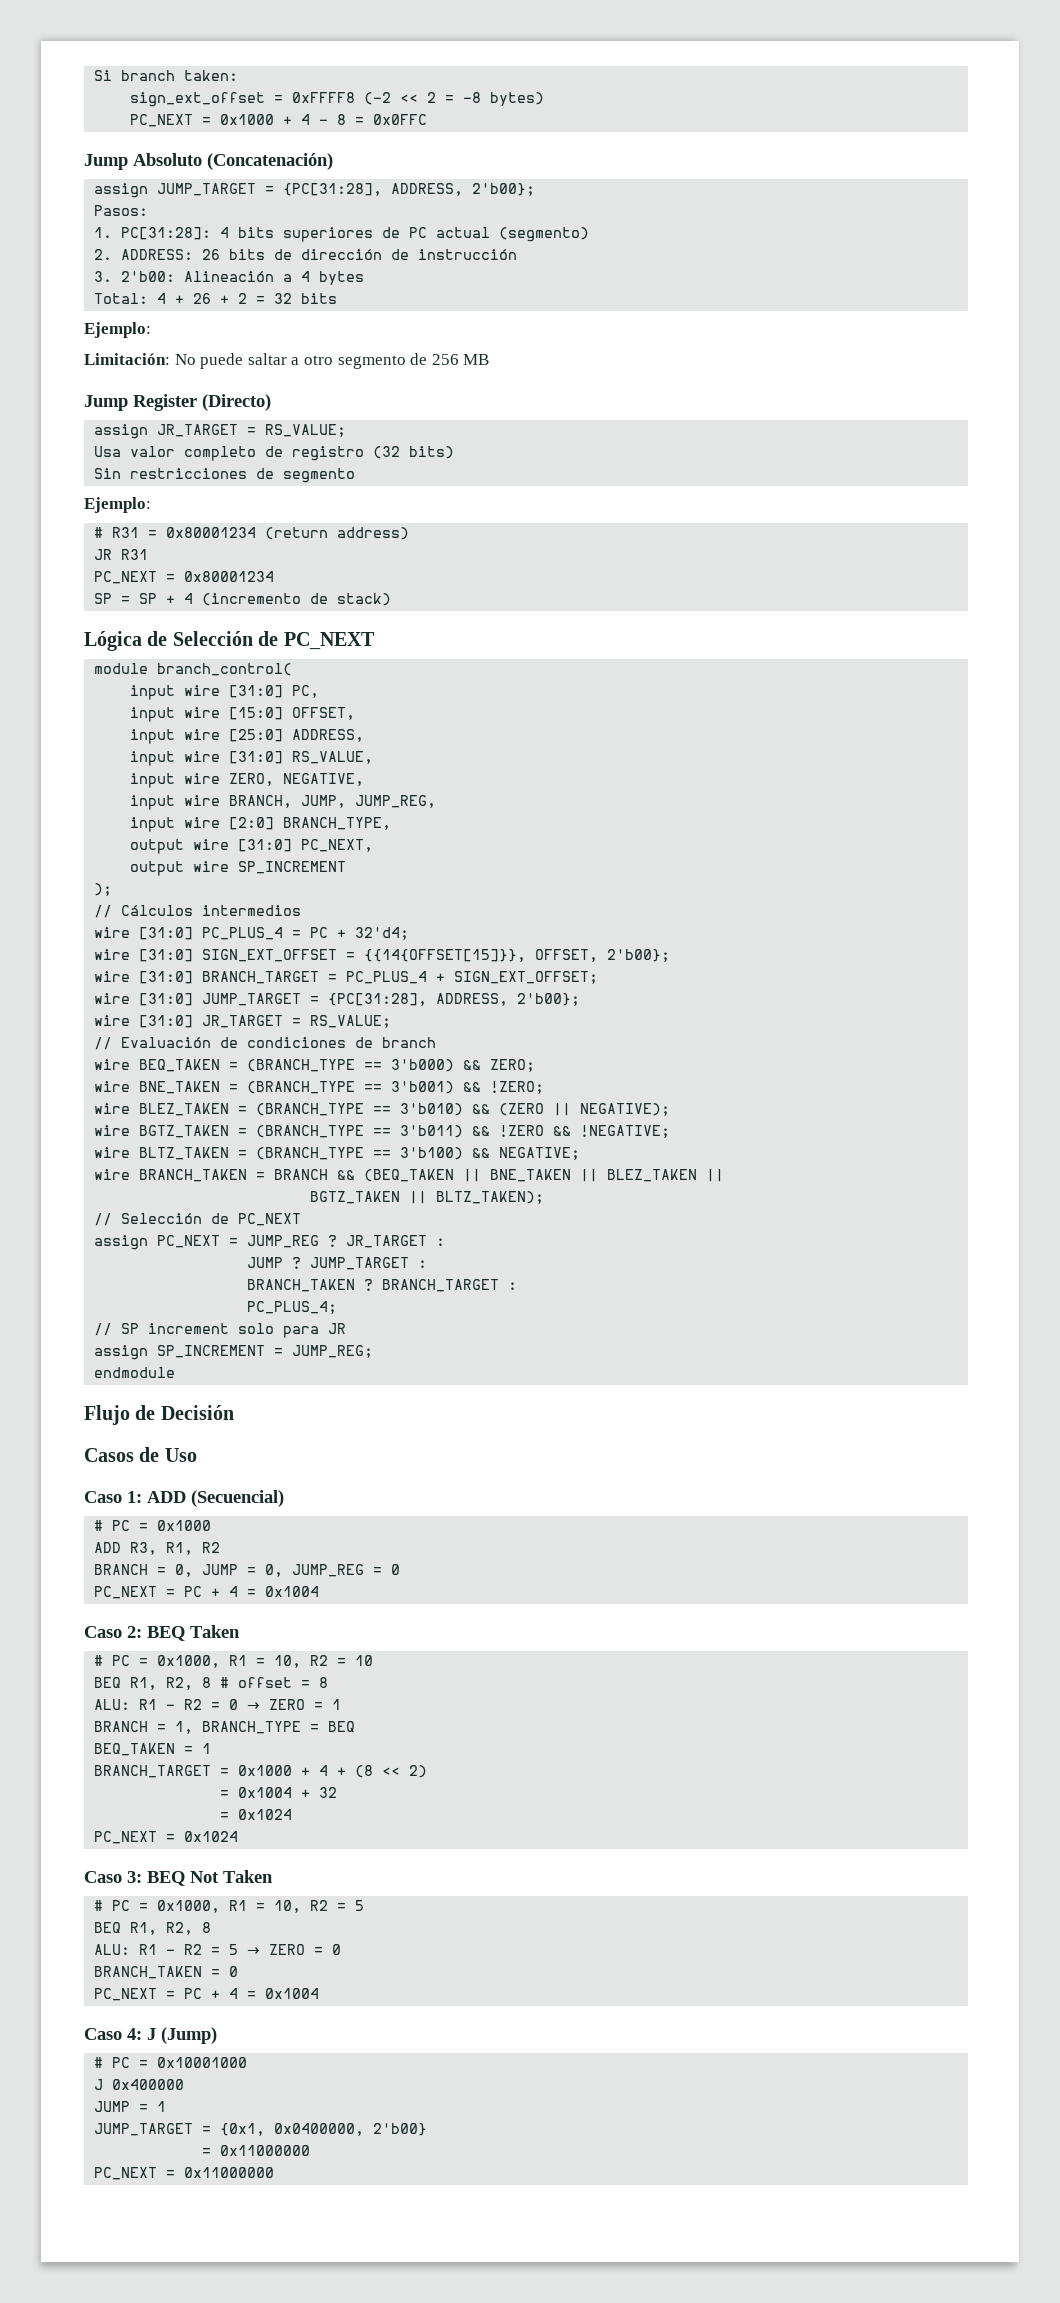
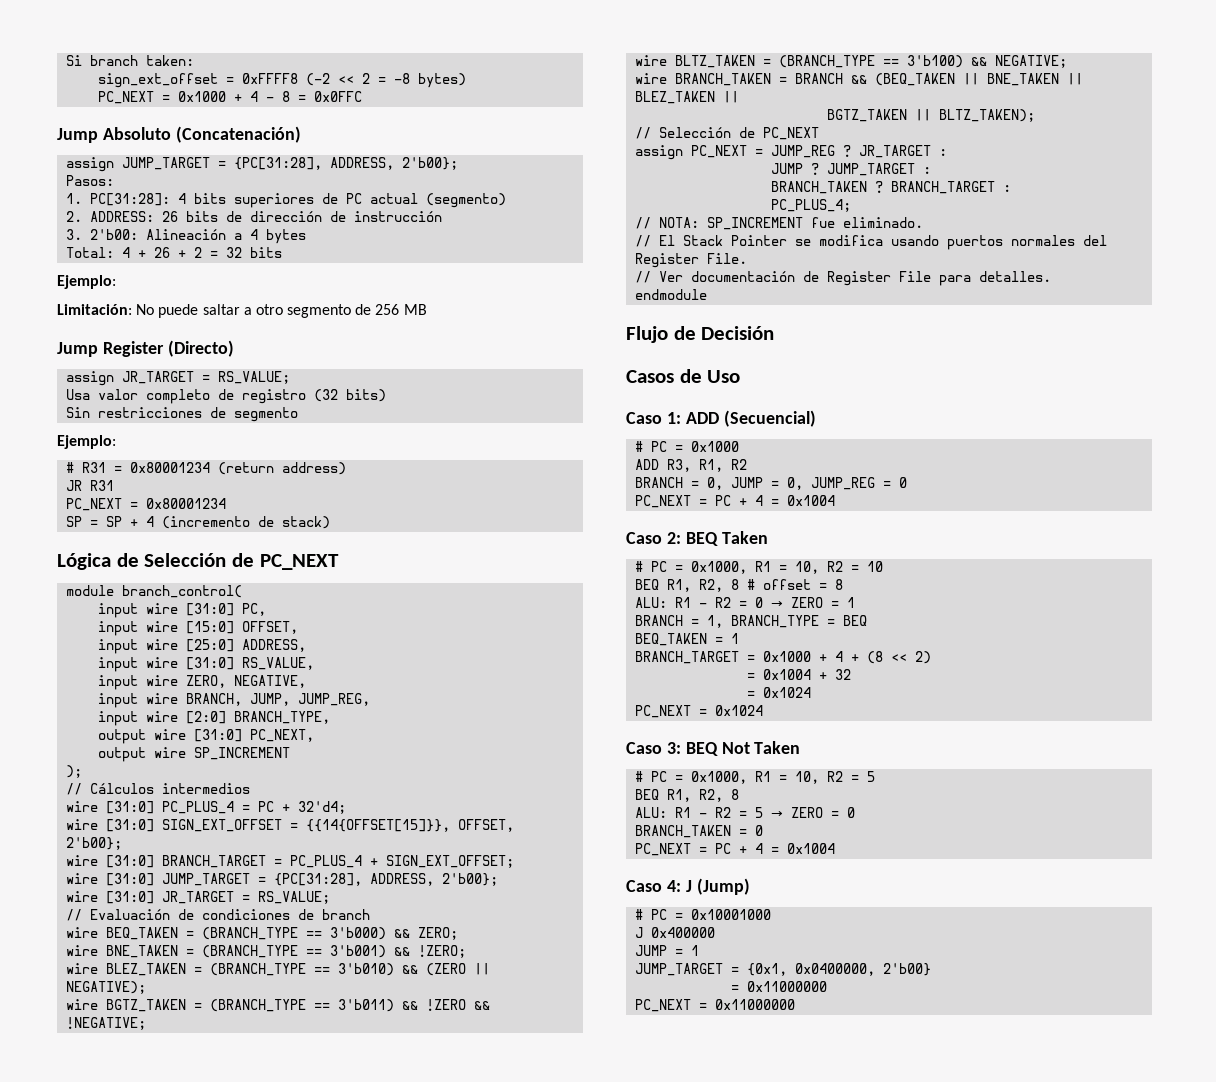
- // SP increment solo para JR
- assign SP_INCREMENT = JUMP_REG;
+ // NOTA: SP_INCREMENT fue eliminado.
+ // El Stack Pointer se modifica usando puertos normales del Register File.
+ // Ver documentación de Register File para detalles.

